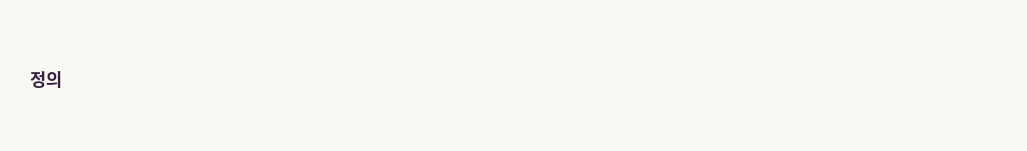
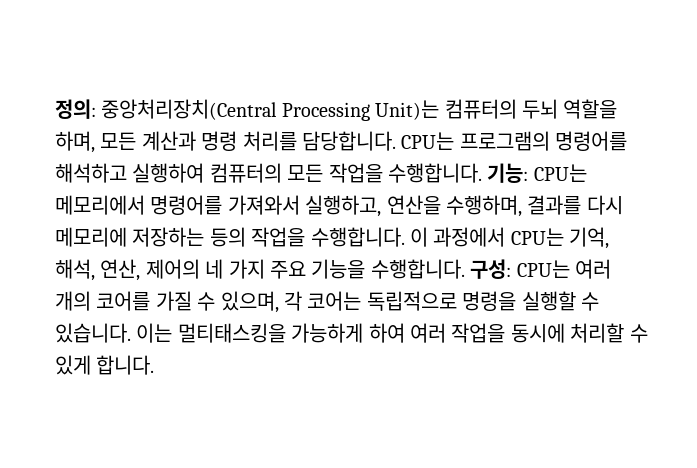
- 정의
+ 정의: 중앙처리장치(Central Processing Unit)는 컴퓨터의 두뇌 역할을 하며, 모든 계산과 명령 처리를 담당합니다. CPU는 프로그램의 명령어를 해석하고 실행하여 컴퓨터의 모든 작업을 수행합니다. 기능: CPU는 메모리에서 명령어를 가져와서 실행하고, 연산을 수행하며, 결과를 다시 메모리에 저장하는 등의 작업을 수행합니다. 이 과정에서 CPU는 기억, 해석, 연산, 제어의 네 가지 주요 기능을 수행합니다. 구성: CPU는 여러 개의 코어를 가질 수 있으며, 각 코어는 독립적으로 명령을 실행할 수 있습니다. 이는 멀티태스킹을 가능하게 하여 여러 작업을 동시에 처리할 수 있게 합니다.

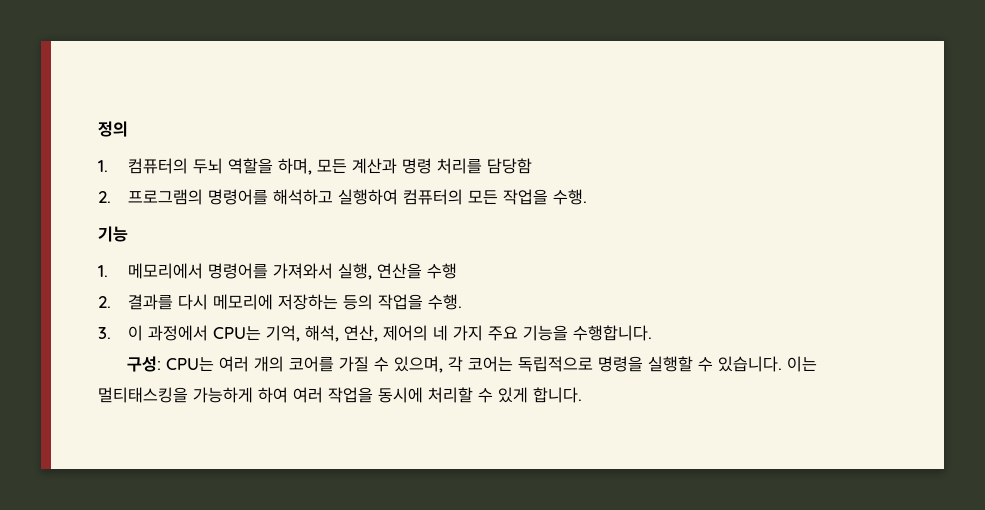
- 정의: 중앙처리장치(Central Processing Unit)는 컴퓨터의 두뇌 역할을 하며, 모든 계산과 명령 처리를 담당합니다. CPU는 프로그램의 명령어를 해석하고 실행하여 컴퓨터의 모든 작업을 수행합니다. 기능: CPU는 메모리에서 명령어를 가져와서 실행하고, 연산을 수행하며, 결과를 다시 메모리에 저장하는 등의 작업을 수행합니다. 이 과정에서 CPU는 기억, 해석, 연산, 제어의 네 가지 주요 기능을 수행합니다. 구성: CPU는 여러 개의 코어를 가질 수 있으며, 각 코어는 독립적으로 명령을 실행할 수 있습니다.
+ 정의
+ 1. 컴퓨터의 두뇌 역할을 하며, 모든 계산과 명령 처리를 담당함
+ 2. 프로그램의 명령어를 해석하고 실행하여 컴퓨터의 모든 작업을 수행.
+ 기능
+ 1. 메모리에서 명령어를 가져와서 실행, 연산을 수행
+ 2. 결과를 다시 메모리에 저장하는 등의 작업을 수행.
+ 3. 이 과정에서 CPU는 기억, 해석, 연산, 제어의 네 가지 주요 기능을 수행합니다.
+ 구성: CPU는 여러 개의 코어를 가질 수 있으며, 각 코어는 독립적으로 명령을 실행할 수 있습니다.

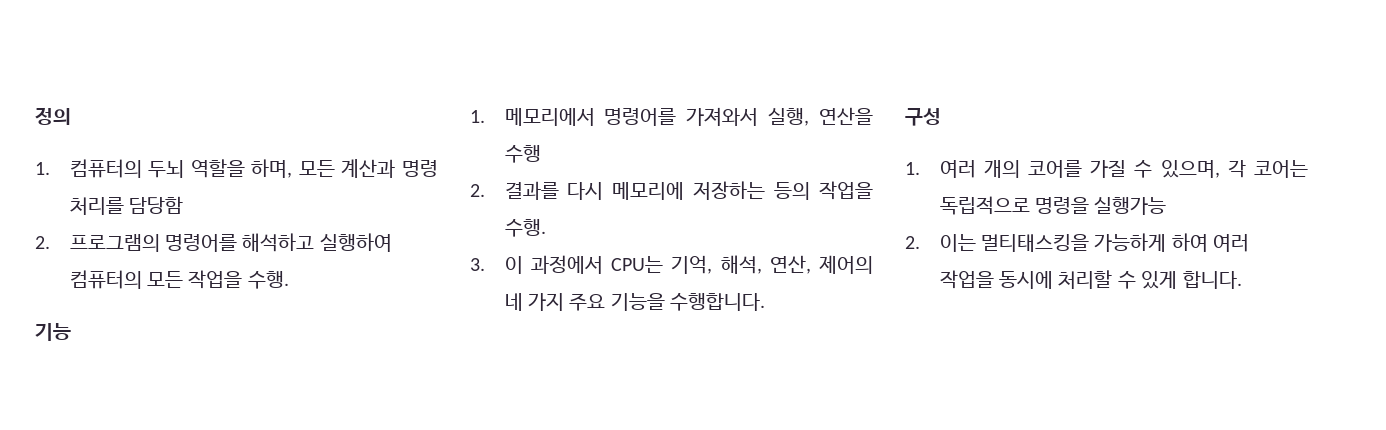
- 구성: CPU는 여러 개의 코어를 가질 수 있으며, 각 코어는 독립적으로 명령을 실행할 수 있습니다. 이는 멀티태스킹을 가능하게 하여 여러 작업을 동시에 처리할 수 있게 합니다.
+ 구성
+ 1. 여러 개의 코어를 가질 수 있으며, 각 코어는 독립적으로 명령을 실행가능
+ 2. 이는 멀티태스킹을 가능하게 하여 여러 작업을 동시에 처리할 수 있게 합니다.

